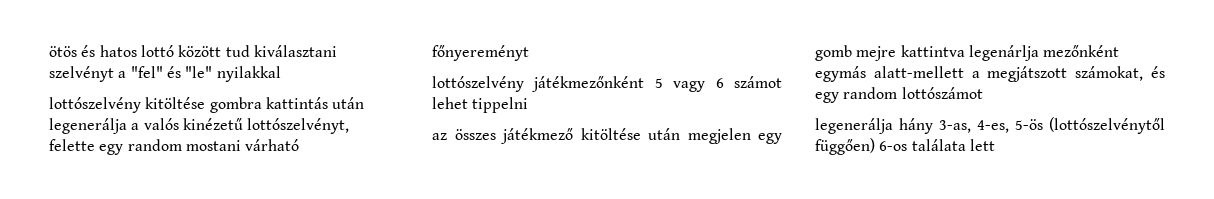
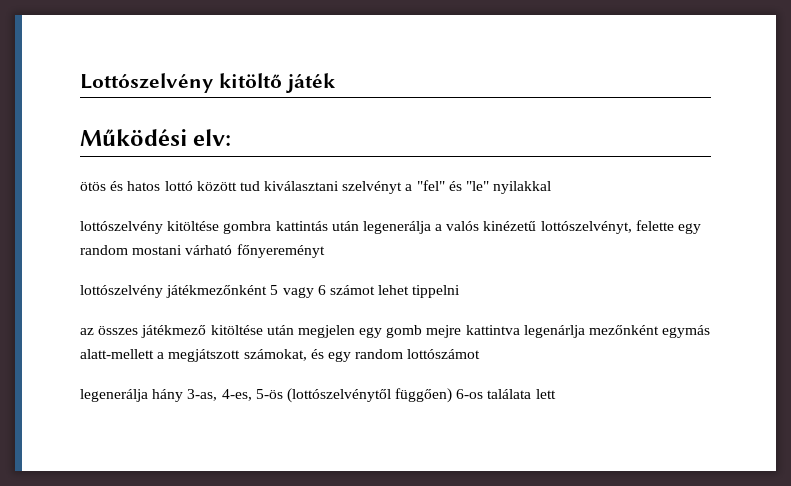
+ Lottószelvény kitöltő játék
+ Működési elv:

